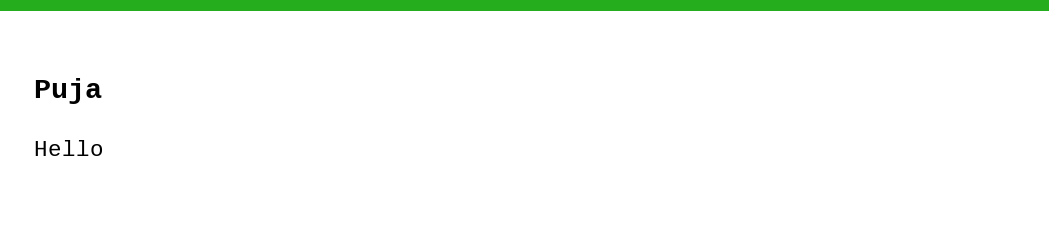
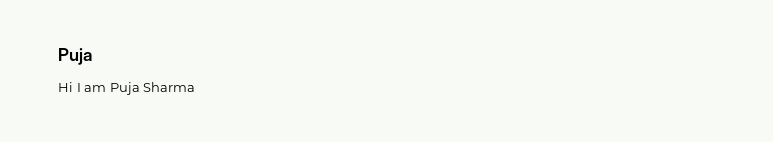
- Hello
+ Hi I am Puja Sharma

